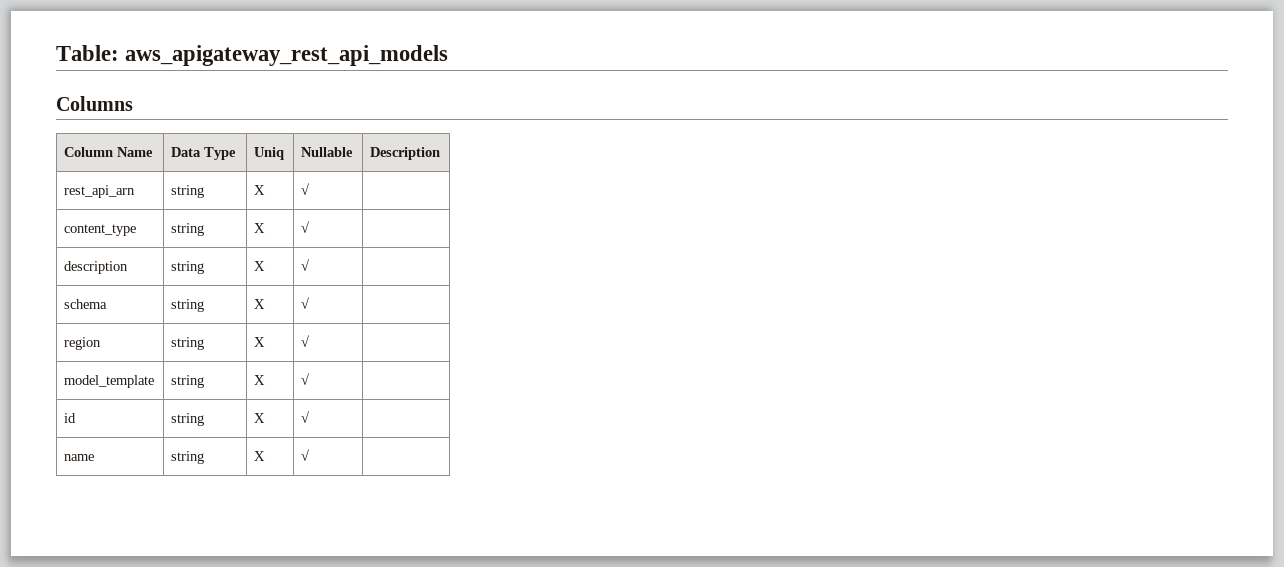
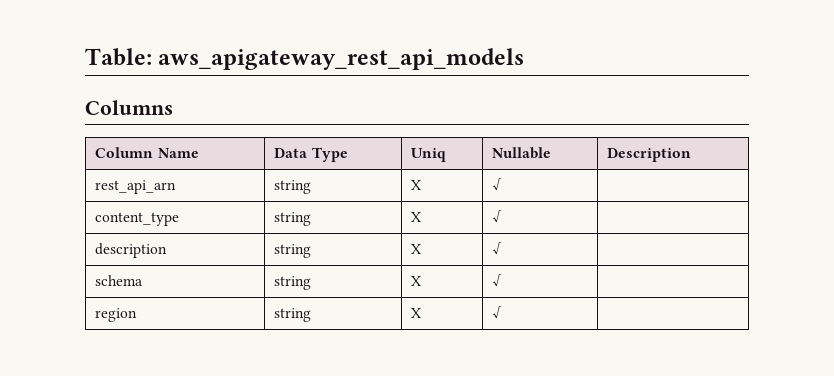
- model_template | string | X | √ |
- id | string | X | √ |
- name | string | X | √ |

